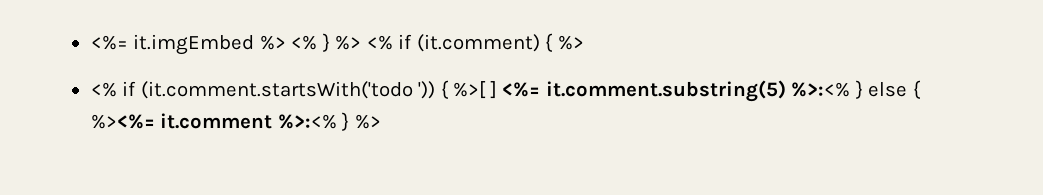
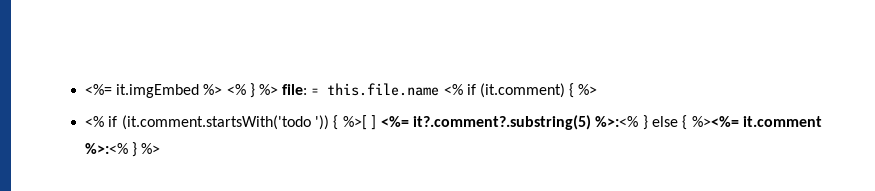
- <%= it.imgEmbed %> <% } %> <% if (it.comment) { %>
+ <%= it.imgEmbed %> <% } %> file: = this.file.name <% if (it.comment) { %>
- <% if (it.comment.startsWith('todo ')) { %>[ ] <%= it.comment.substring(5) %>:<% } else { %><%= it.comment %>:<% } %>
+ <% if (it.comment.startsWith('todo ')) { %>[ ] <%= it?.comment?.substring(5) %>:<% } else { %><%= it.comment %>:<% } %>

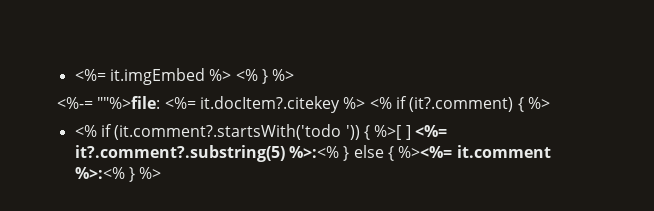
- <%= it.imgEmbed %> <% } %> file: = this.file.name <% if (it.comment) { %>
+ <%= it.imgEmbed %> <% } %>
+ <%-= ""%>file: <%= it.docItem?.citekey %> <% if (it?.comment) { %>
- <% if (it.comment.startsWith('todo ')) { %>[ ] <%= it?.comment?.substring(5) %>:<% } else { %><%= it.comment %>:<% } %>
+ <% if (it.comment?.startsWith('todo ')) { %>[ ] <%= it?.comment?.substring(5) %>:<% } else { %><%= it.comment %>:<% } %>

